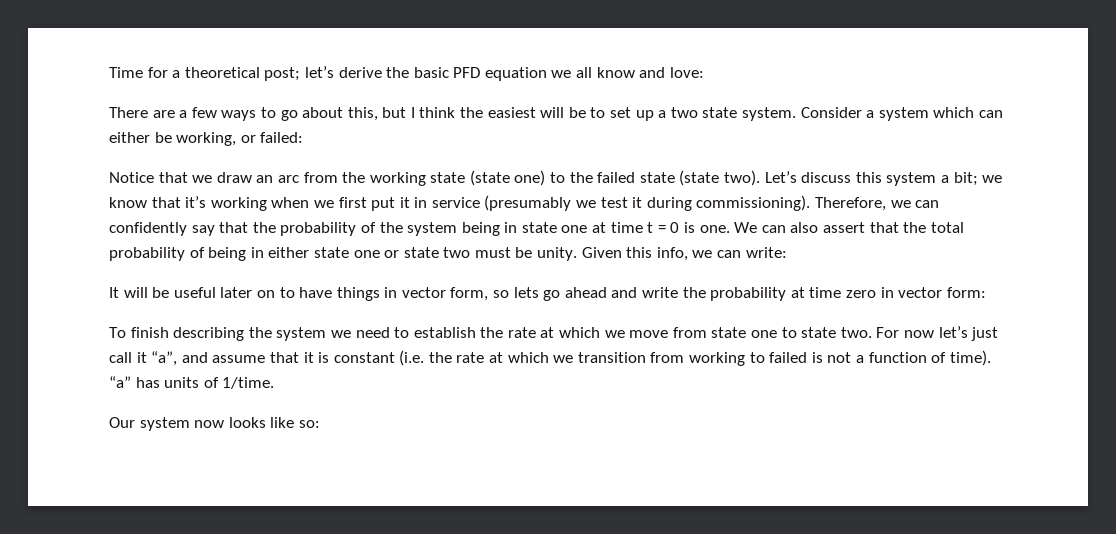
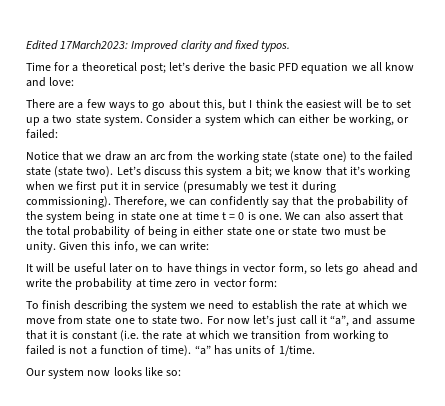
+ Edited 17March2023: Improved clarity and fixed typos.

